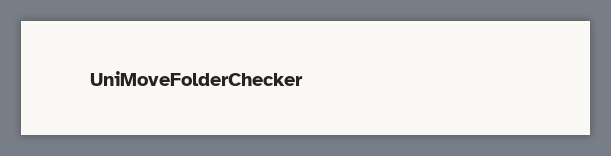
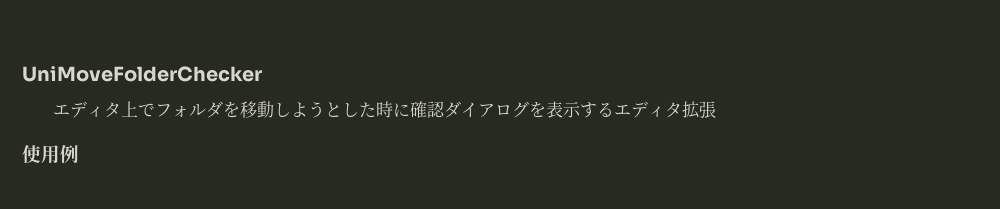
+ エディタ上でフォルダを移動しようとした時に確認ダイアログを表示するエディタ拡張
+ 使用例

